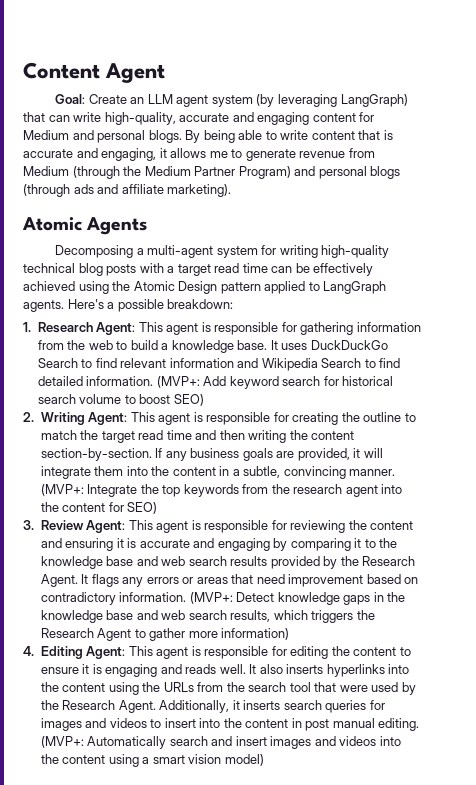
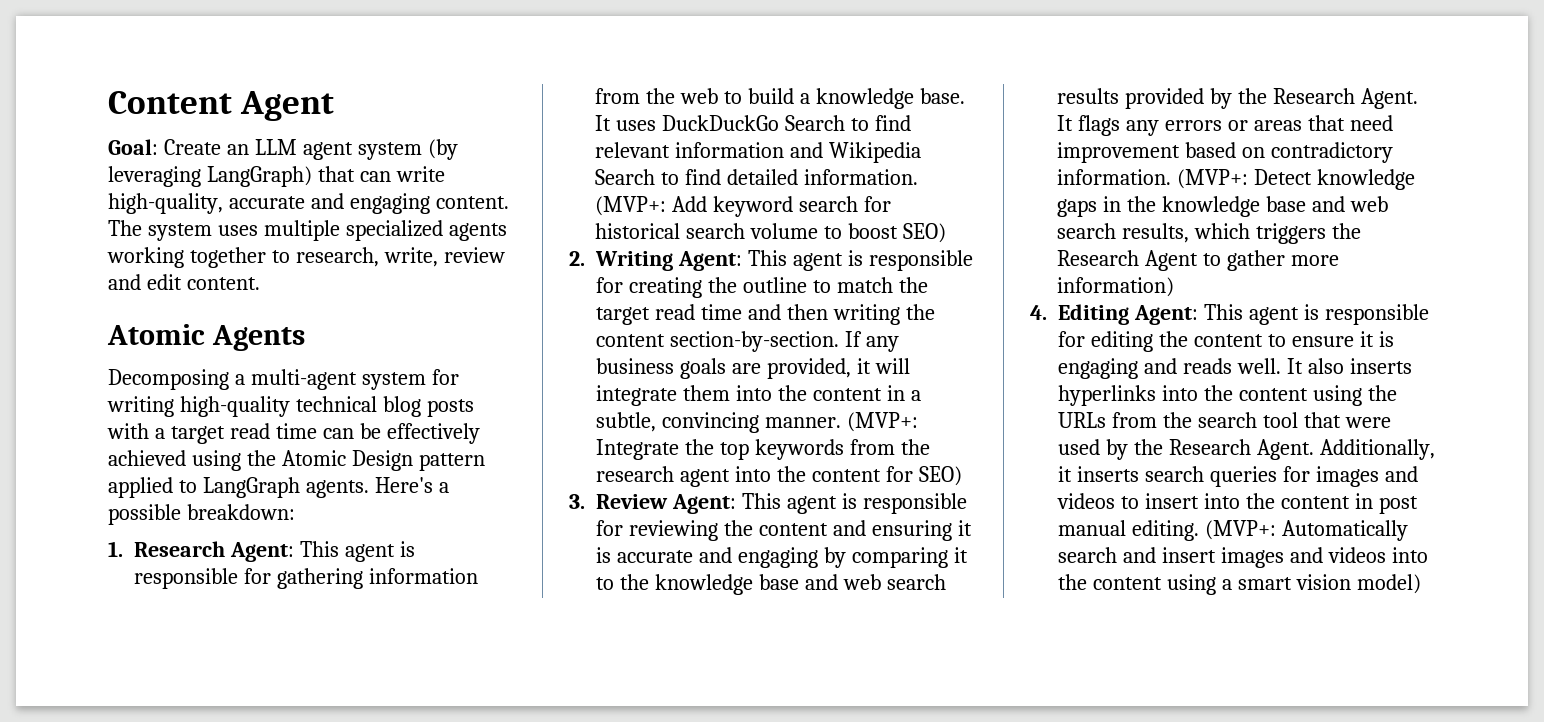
- Goal: Create an LLM agent system (by leveraging LangGraph) that can write high-quality, accurate and engaging content for Medium and personal blogs. By being able to write content that is accurate and engaging, it allows me to generate revenue from Medium (through the Medium Partner Program) and personal blogs (through ads and affiliate marketing).
+ Goal: Create an LLM agent system (by leveraging LangGraph) that can write high-quality, accurate and engaging content. The system uses multiple specialized agents working together to research, write, review and edit content.

